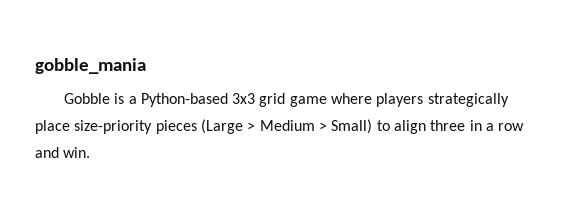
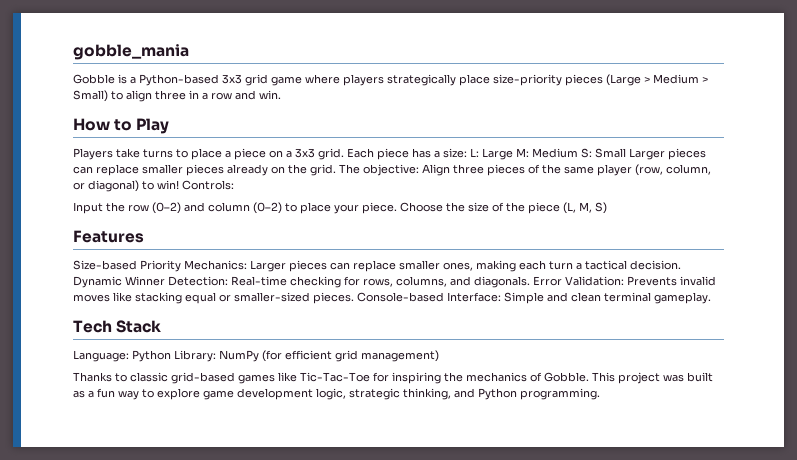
+ How to Play
+ Players take turns to place a piece on a 3x3 grid. Each piece has a size: L: Large M: Medium S: Small Larger pieces can replace smaller pieces already on the grid. The objective: Align three pieces of the same player (row, column, or diagonal) to win! Controls:
+ Input the row (0–2) and column (0–2) to place your piece. Choose the size of the piece (L, M, S)
+ Features
+ Size-based Priority Mechanics: Larger pieces can replace smaller ones, making each turn a tactical decision. Dynamic Winner Detection: Real-time checking for rows, columns, and diagonals. Error Validation: Prevents invalid moves like stacking equal or smaller-sized pieces. Console-based Interface: Simple and clean terminal gameplay.
+ Tech Stack
+ Language: Python Library: NumPy (for efficient grid management)
+ Thanks to classic grid-based games like Tic-Tac-Toe for inspiring the mechanics of Gobble. This project was built as a fun way to explore game development logic, strategic thinking, and Python programming.

